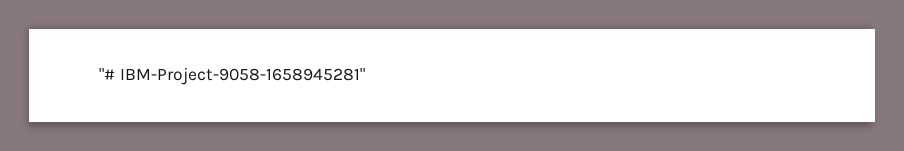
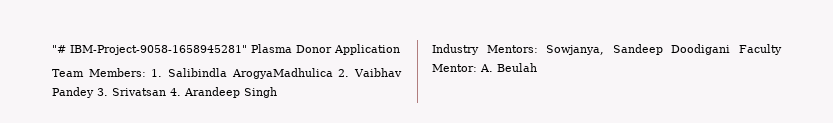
- "# IBM-Project-9058-1658945281"
+ "# IBM-Project-9058-1658945281" Plasma Donor Application
+ Team Members: 1. Salibindla ArogyaMadhulica 2. Vaibhav Pandey 3. Srivatsan 4. Arandeep Singh
+ Industry Mentors: Sowjanya, Sandeep Doodigani Faculty Mentor: A. Beulah

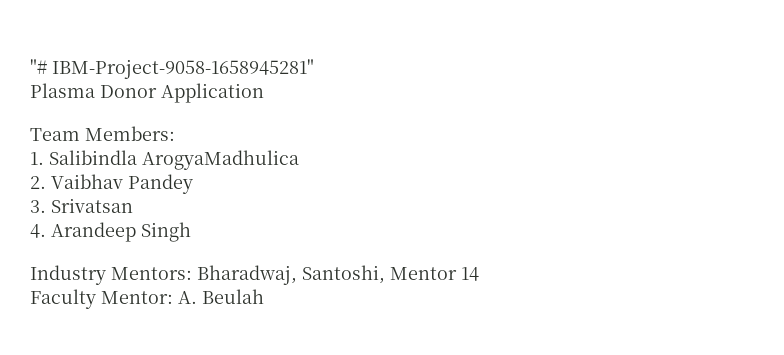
- "# IBM-Project-9058-1658945281" Plasma Donor Application
+ "# IBM-Project-9058-1658945281"
+ Plasma Donor Application
- Team Members: 1. Salibindla ArogyaMadhulica 2. Vaibhav Pandey 3. Srivatsan 4. Arandeep Singh
+ Team Members:
+ 1. Salibindla ArogyaMadhulica
+ 2. Vaibhav Pandey
+ 3. Srivatsan
+ 4. Arandeep Singh
- Industry Mentors: Sowjanya, Sandeep Doodigani Faculty Mentor: A. Beulah
+ Industry Mentors: Bharadwaj, Santoshi, Mentor 14
+ Faculty Mentor: A. Beulah

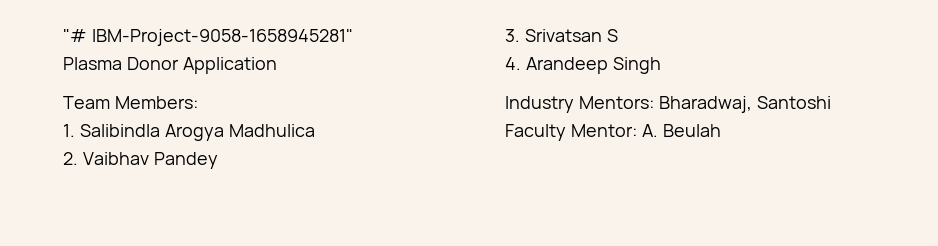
- 1. Salibindla ArogyaMadhulica
+ 1. Salibindla Arogya Madhulica
- 3. Srivatsan
+ 3. Srivatsan S
- Industry Mentors: Bharadwaj, Santoshi, Mentor 14
+ Industry Mentors: Bharadwaj, Santoshi

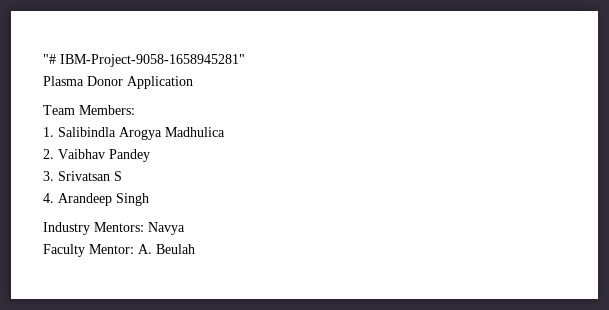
- Industry Mentors: Bharadwaj, Santoshi
+ Industry Mentors: Navya

